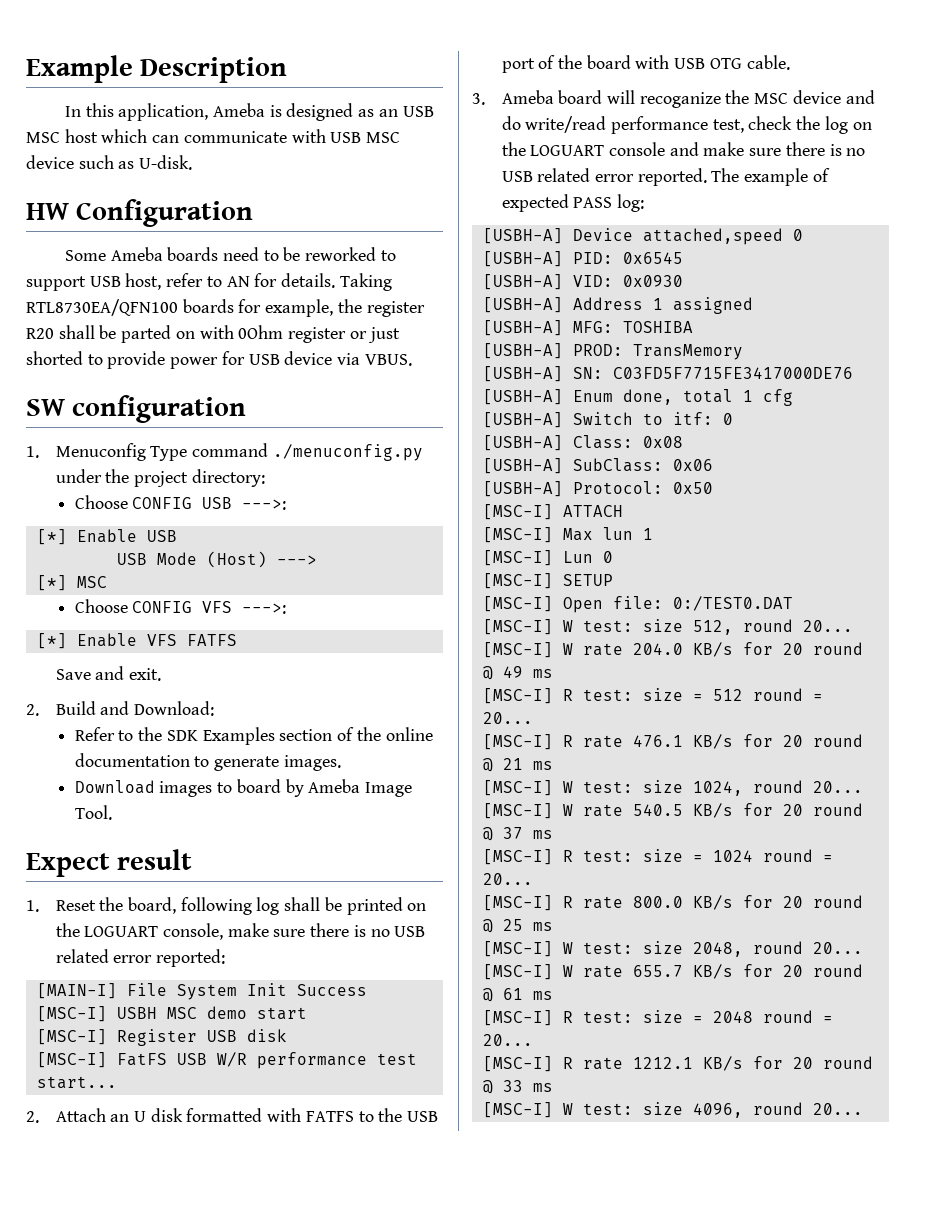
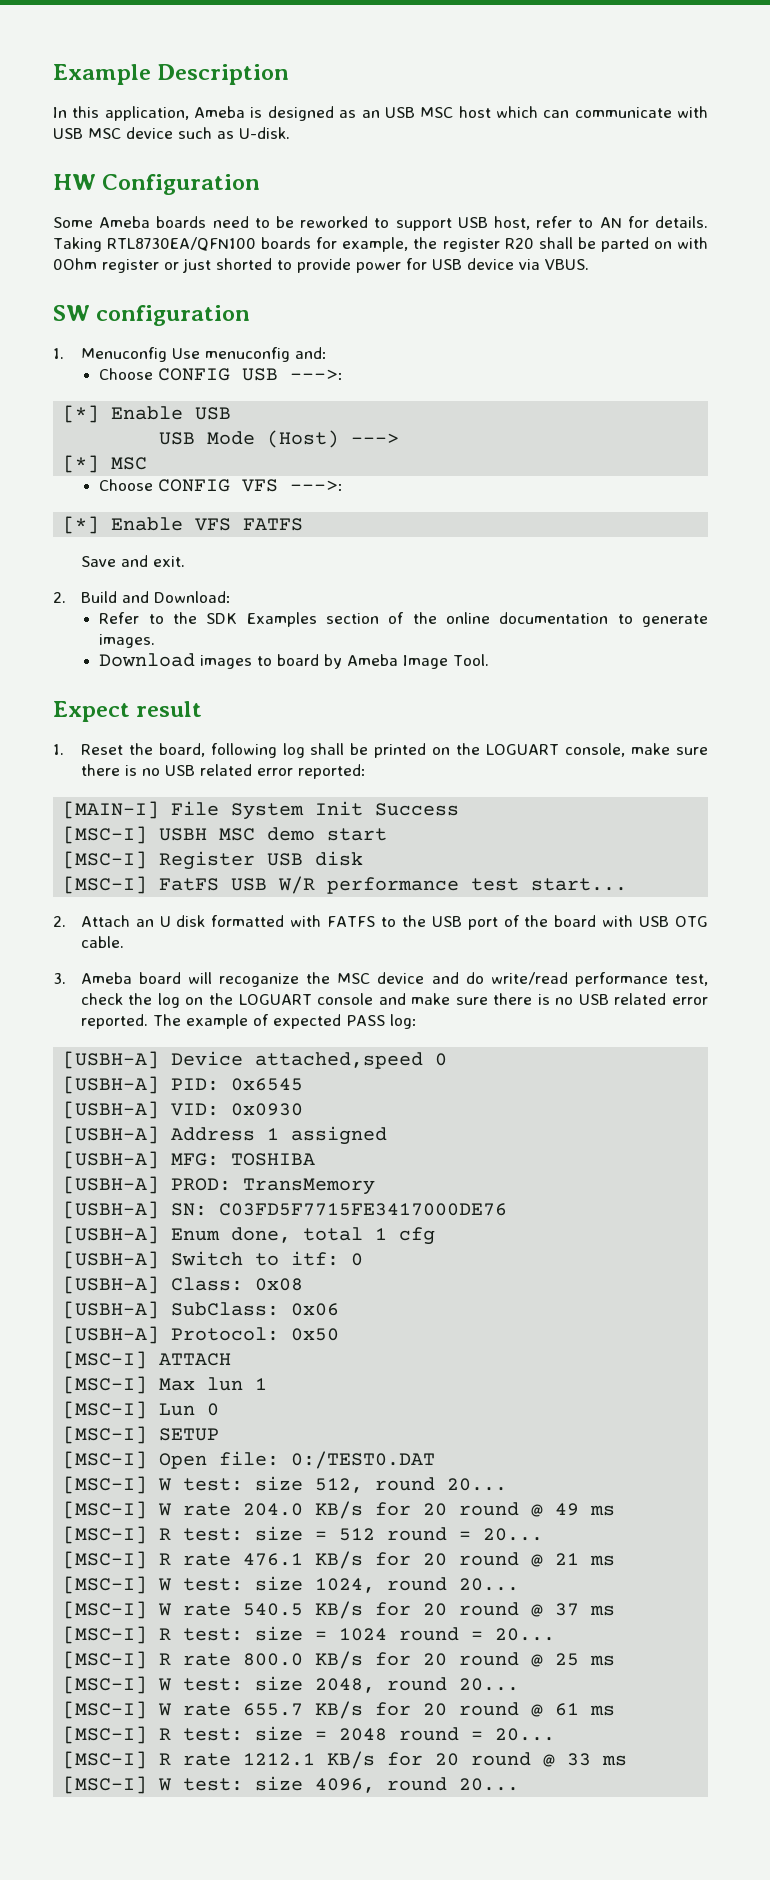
- 1. Menuconfig Type command ./menuconfig.py under the project directory:
+ 1. Menuconfig Use menuconfig and:

